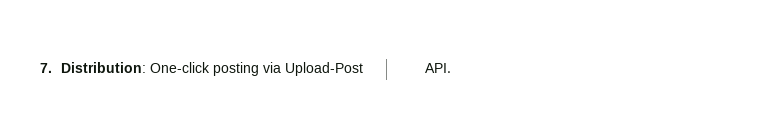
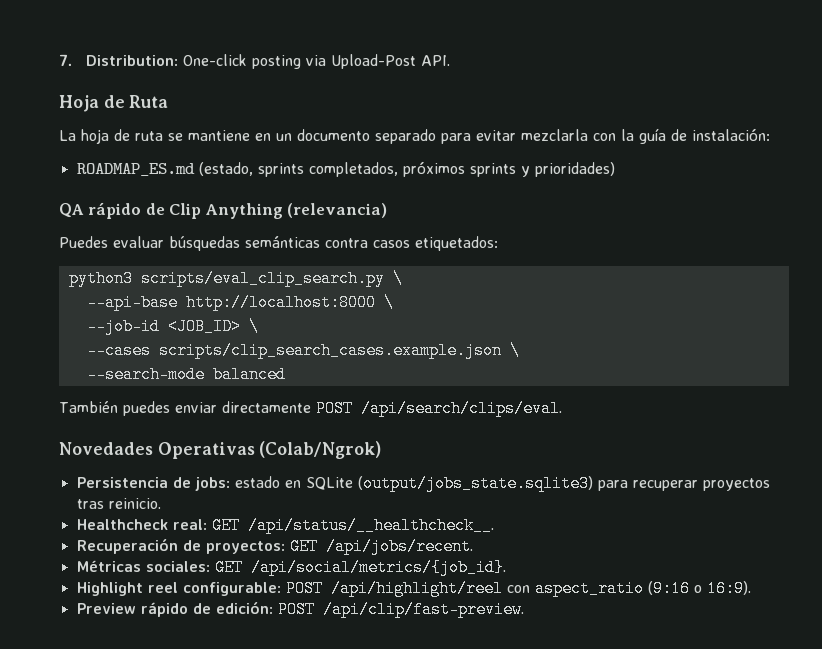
+ Hoja de Ruta
+ La hoja de ruta se mantiene en un documento separado para evitar mezclarla con la guía de instalación:
+ ROADMAP_ES.md (estado, sprints completados, próximos sprints y prioridades)
+ QA rápido de Clip Anything (relevancia)
+ Puedes evaluar búsquedas semánticas contra casos etiquetados:
+ python3 scripts/eval_clip_search.py \
+ --api-base http://localhost:8000 \
+ --job-id <JOB_ID> \
+ --cases scripts/clip_search_cases.example.json \
+ --search-mode balanced
+ También puedes enviar directamente POST /api/search/clips/eval.
+ Novedades Operativas (Colab/Ngrok)
+ Persistencia de jobs: estado en SQLite (output/jobs_state.sqlite3) para recuperar proyectos tras reinicio.
+ Healthcheck real: GET /api/status/__healthcheck__.
+ Recuperación de proyectos: GET /api/jobs/recent.
+ Métricas sociales: GET /api/social/metrics/{job_id}.
+ Highlight reel configurable: POST /api/highlight/reel con aspect_ratio (9:16 o 16:9).
+ Preview rápido de edición: POST /api/clip/fast-preview.

